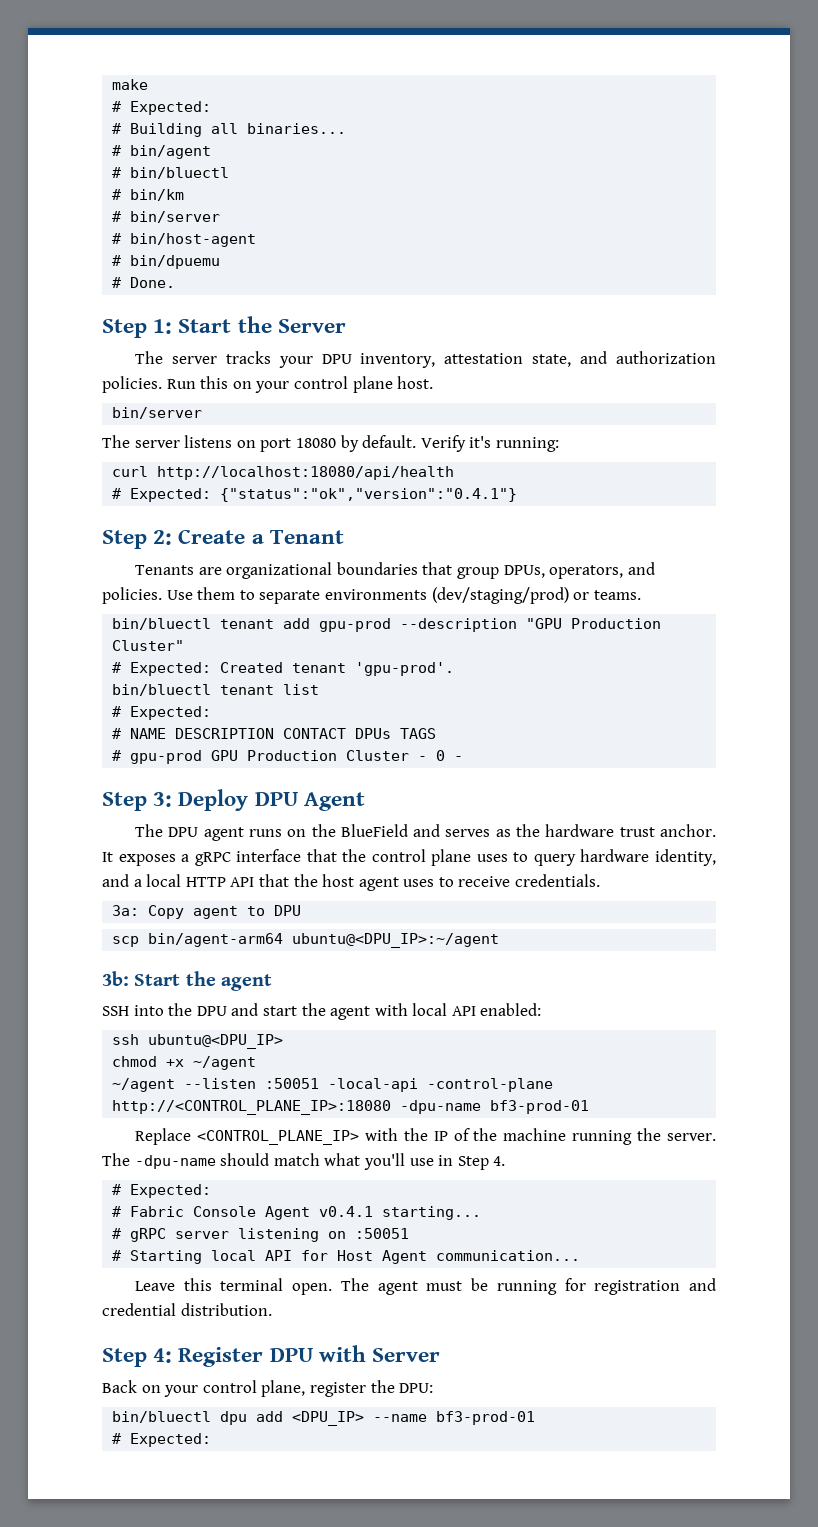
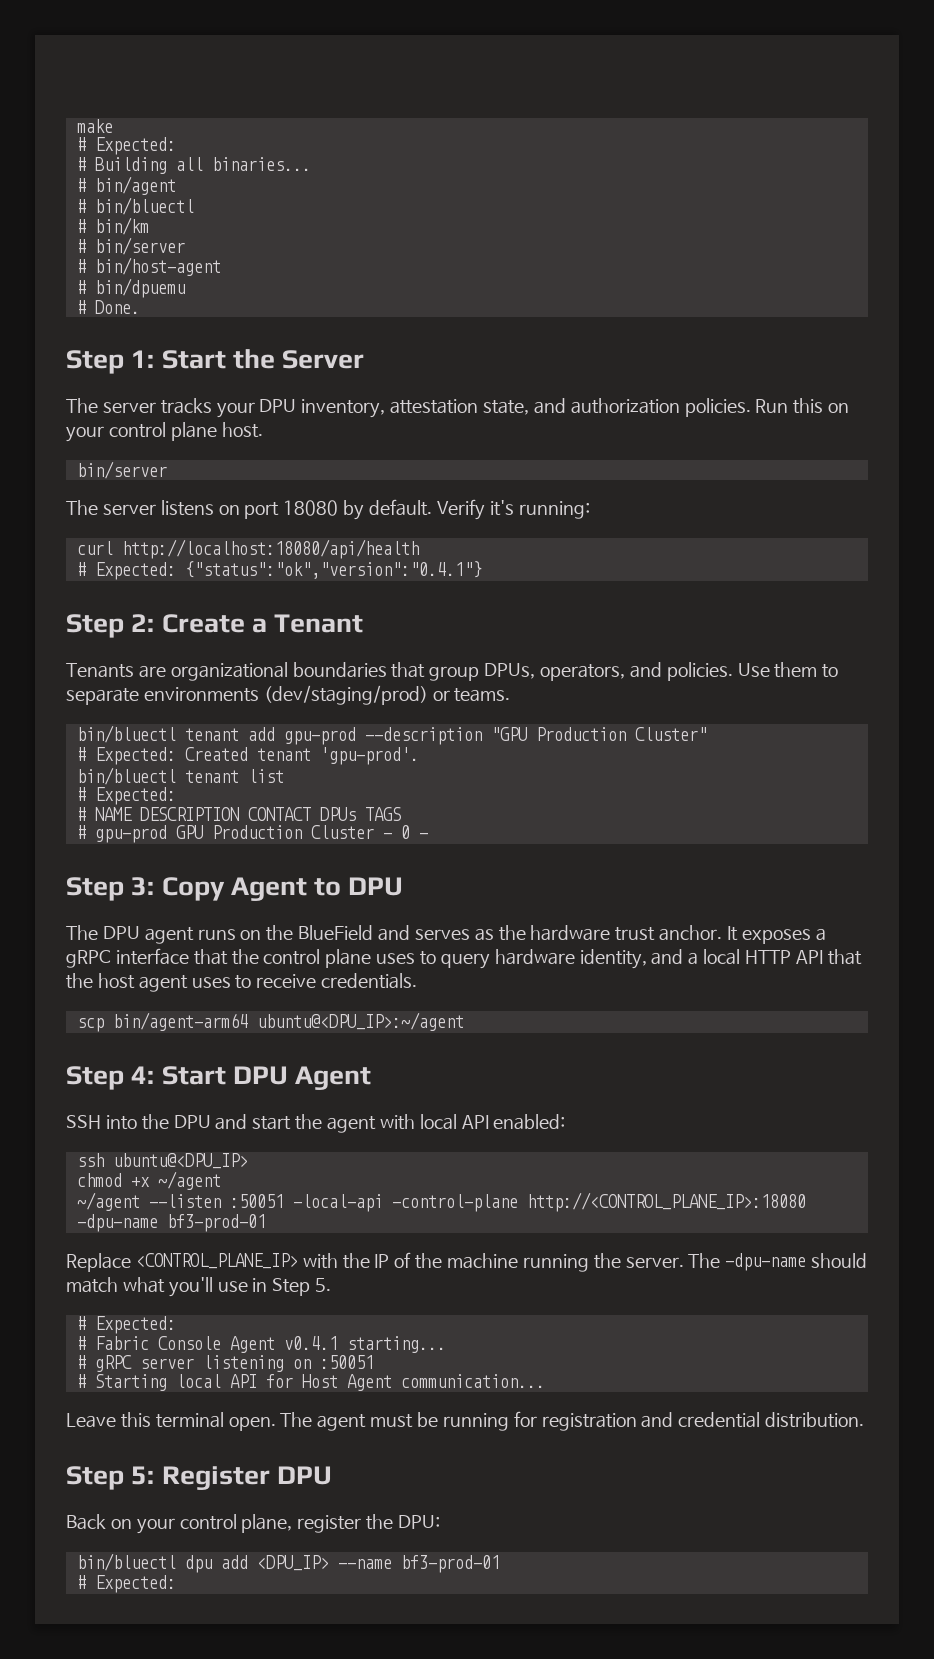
- Step 3: Deploy DPU Agent
+ Step 3: Copy Agent to DPU
- 3a: Copy agent to DPU
  scp bin/agent-arm64 ubuntu@<DPU_IP>:~/agent
- 3b: Start the agent
+ Step 4: Start DPU Agent
- The -dpu-name should match what you'll use in Step 4.
+ The -dpu-name should match what you'll use in Step 5.
- Step 4: Register DPU with Server
+ Step 5: Register DPU

